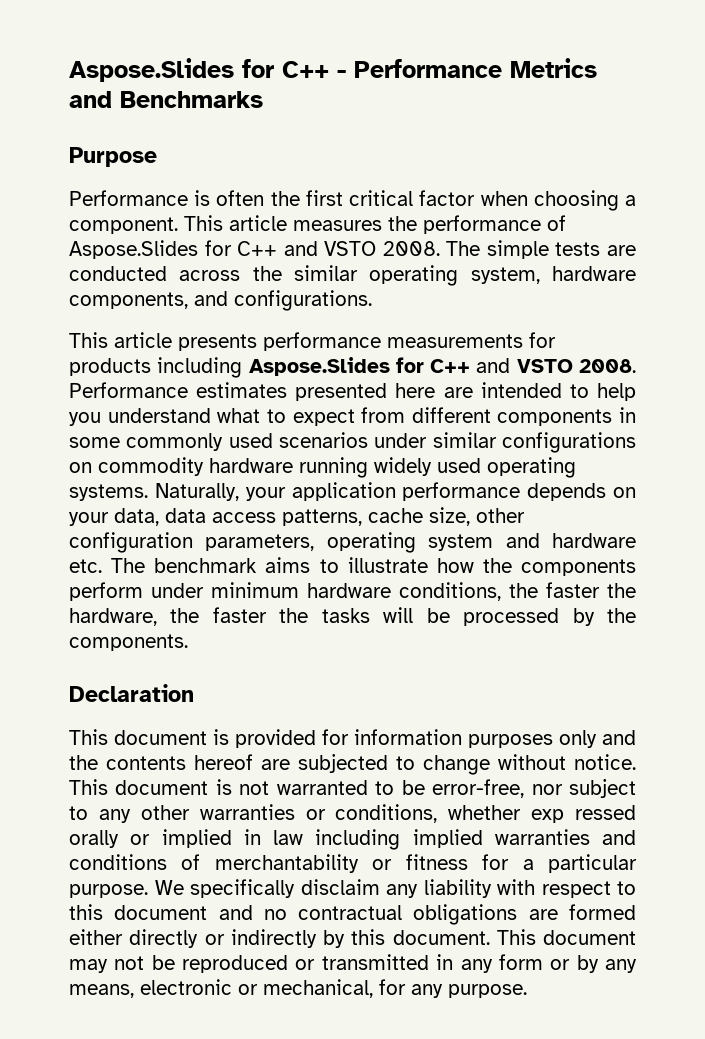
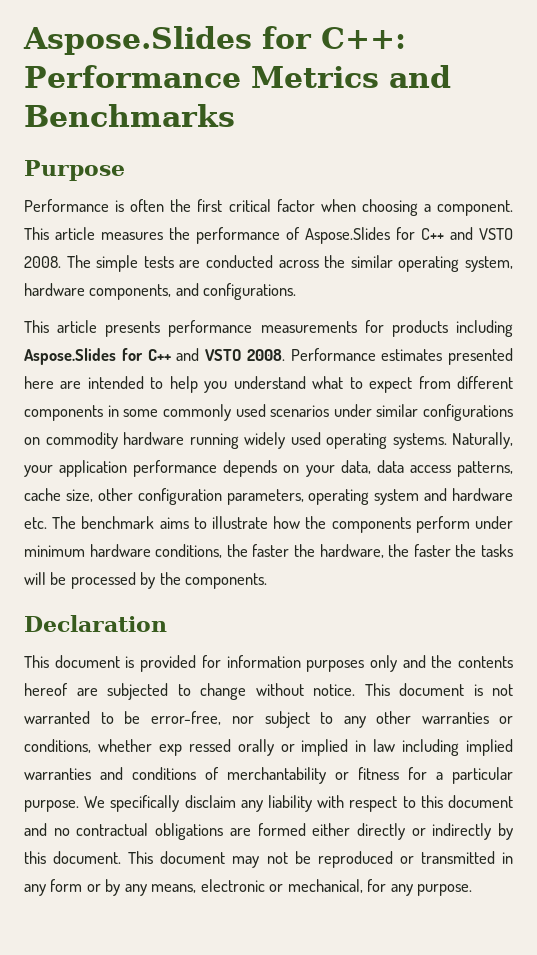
- Aspose.Slides for C++ - Performance Metrics and Benchmarks
+ Aspose.Slides for C++: Performance Metrics and Benchmarks

